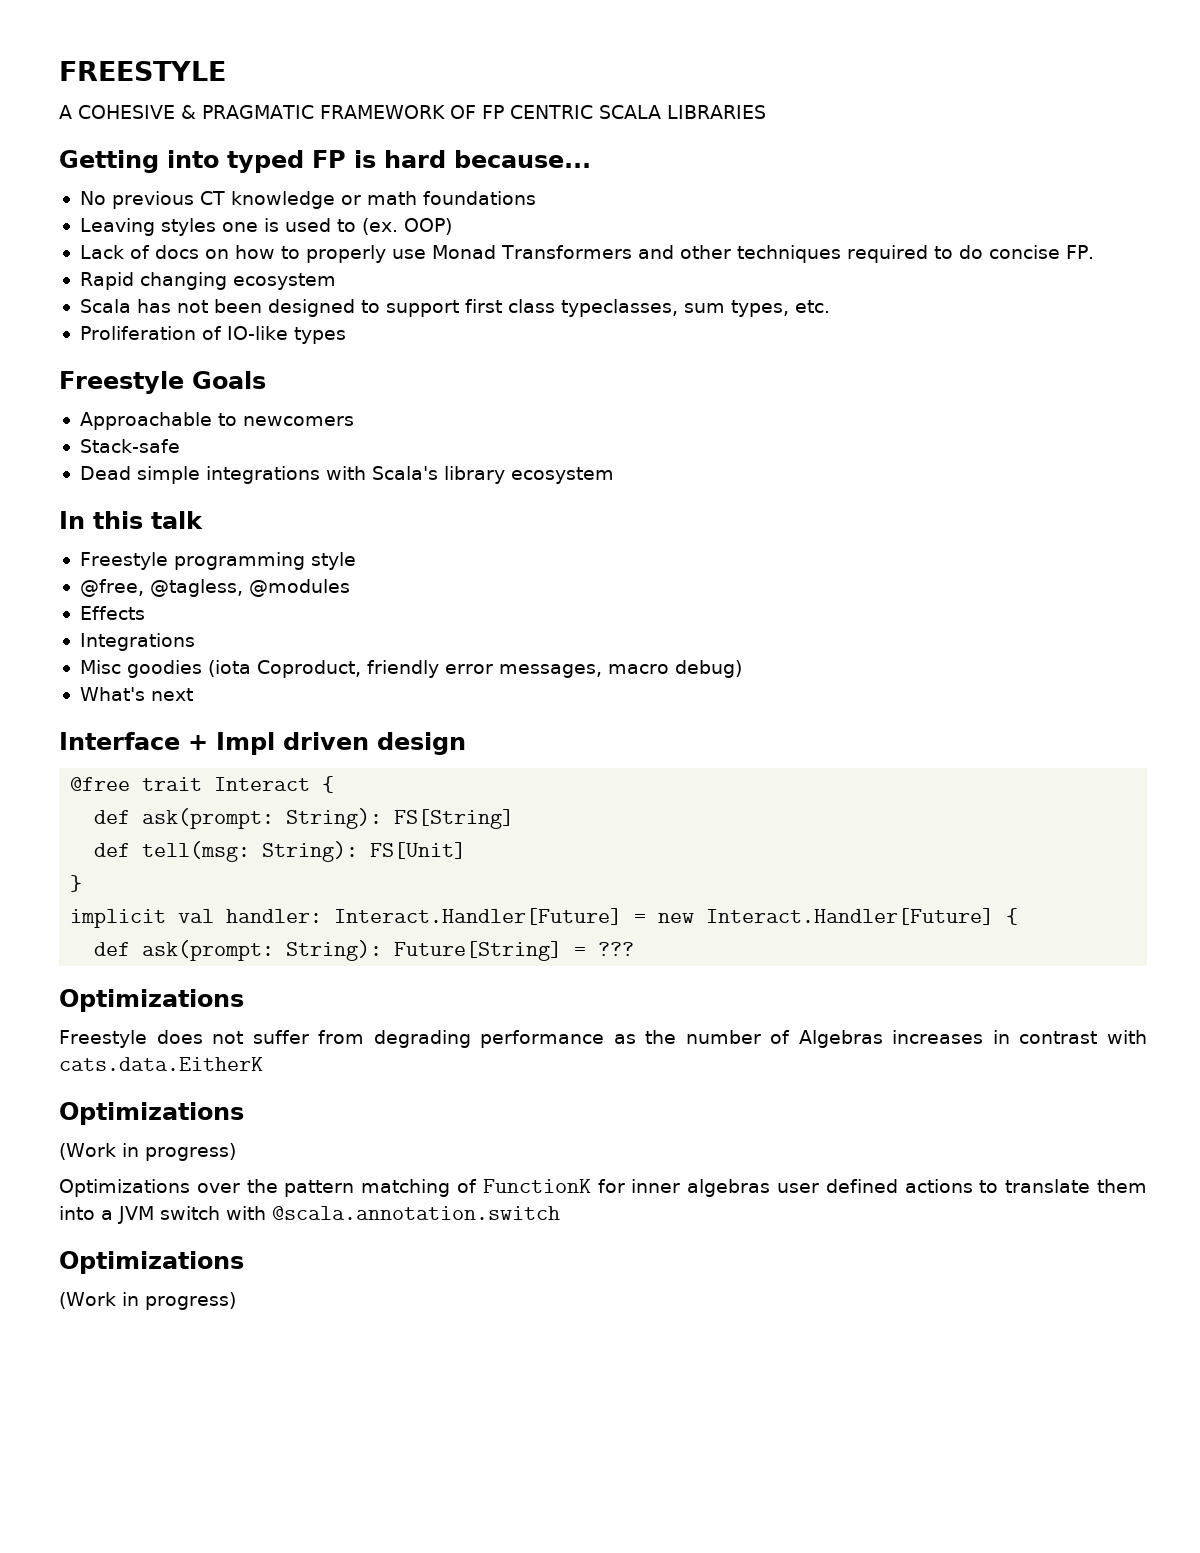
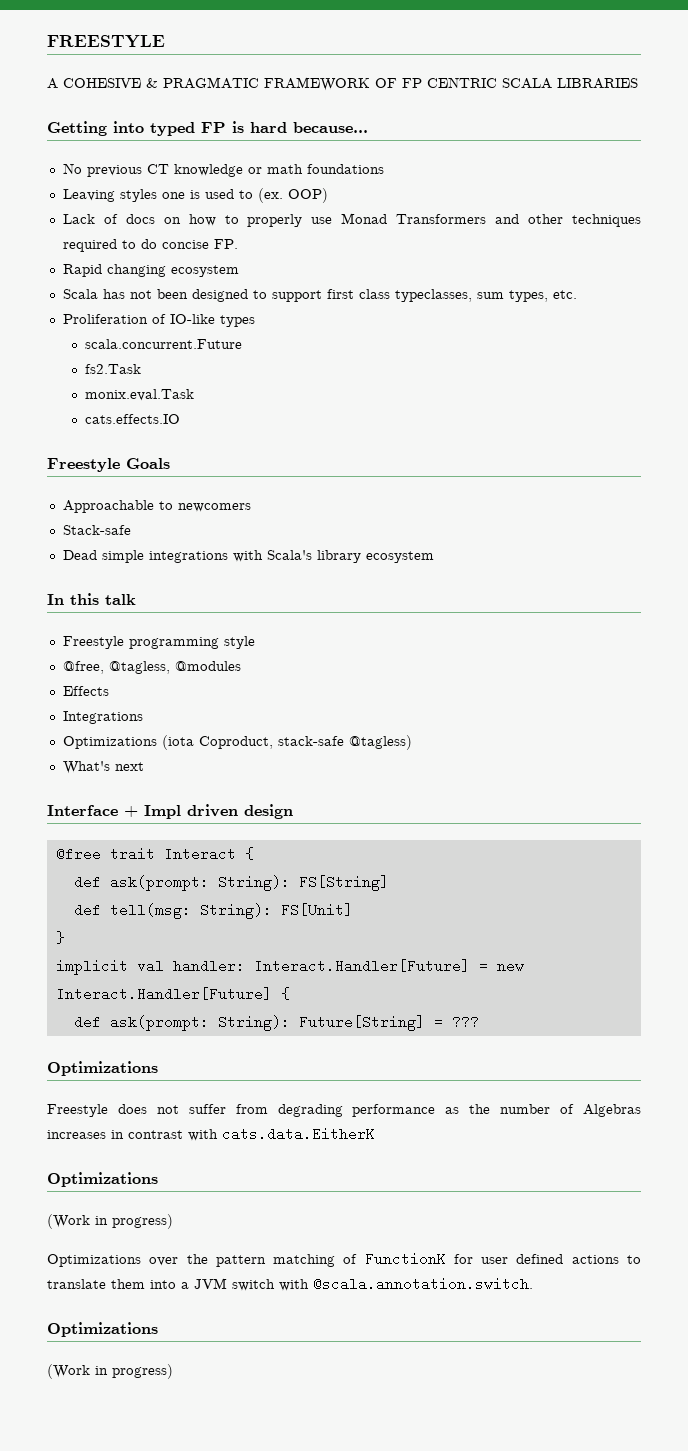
+ scala.concurrent.Future
+ fs2.Task
+ monix.eval.Task
+ cats.effects.IO
- Misc goodies (iota Coproduct, friendly error messages, macro debug)
+ Optimizations (iota Coproduct, stack-safe @tagless)
- Optimizations over the pattern matching of FunctionK for inner algebras user defined actions to translate them into a JVM switch with @scala.annotation.switch
+ Optimizations over the pattern matching of FunctionK for user defined actions to translate them into a JVM switch with @scala.annotation.switch.

